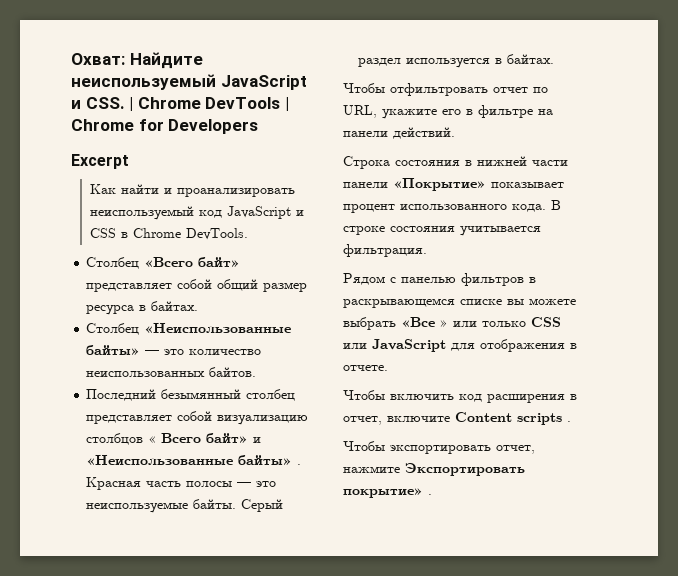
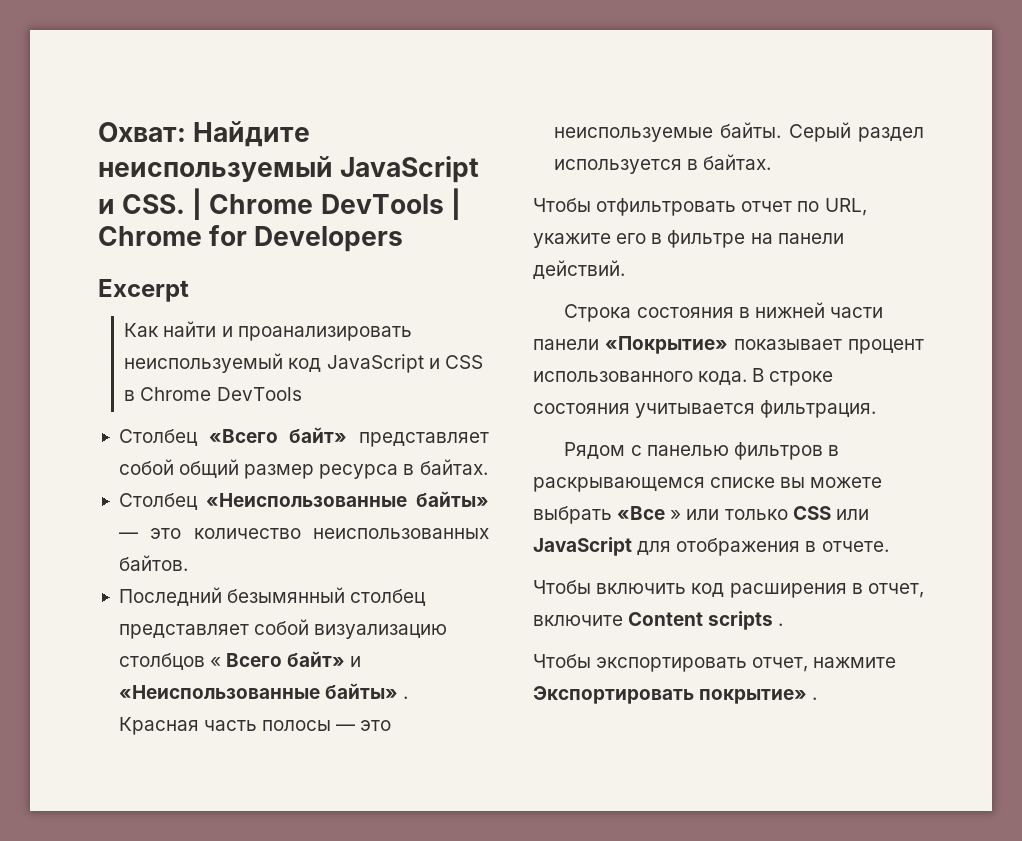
- Как найти и проанализировать неиспользуемый код JavaScript и CSS в Chrome DevTools.
+ Как найти и проанализировать неиспользуемый код JavaScript и CSS в Chrome DevTools

